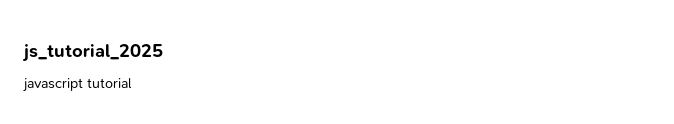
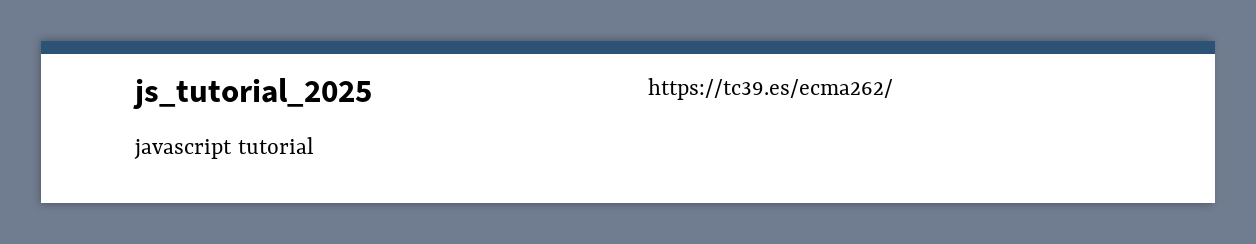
+ https://tc39.es/ecma262/

